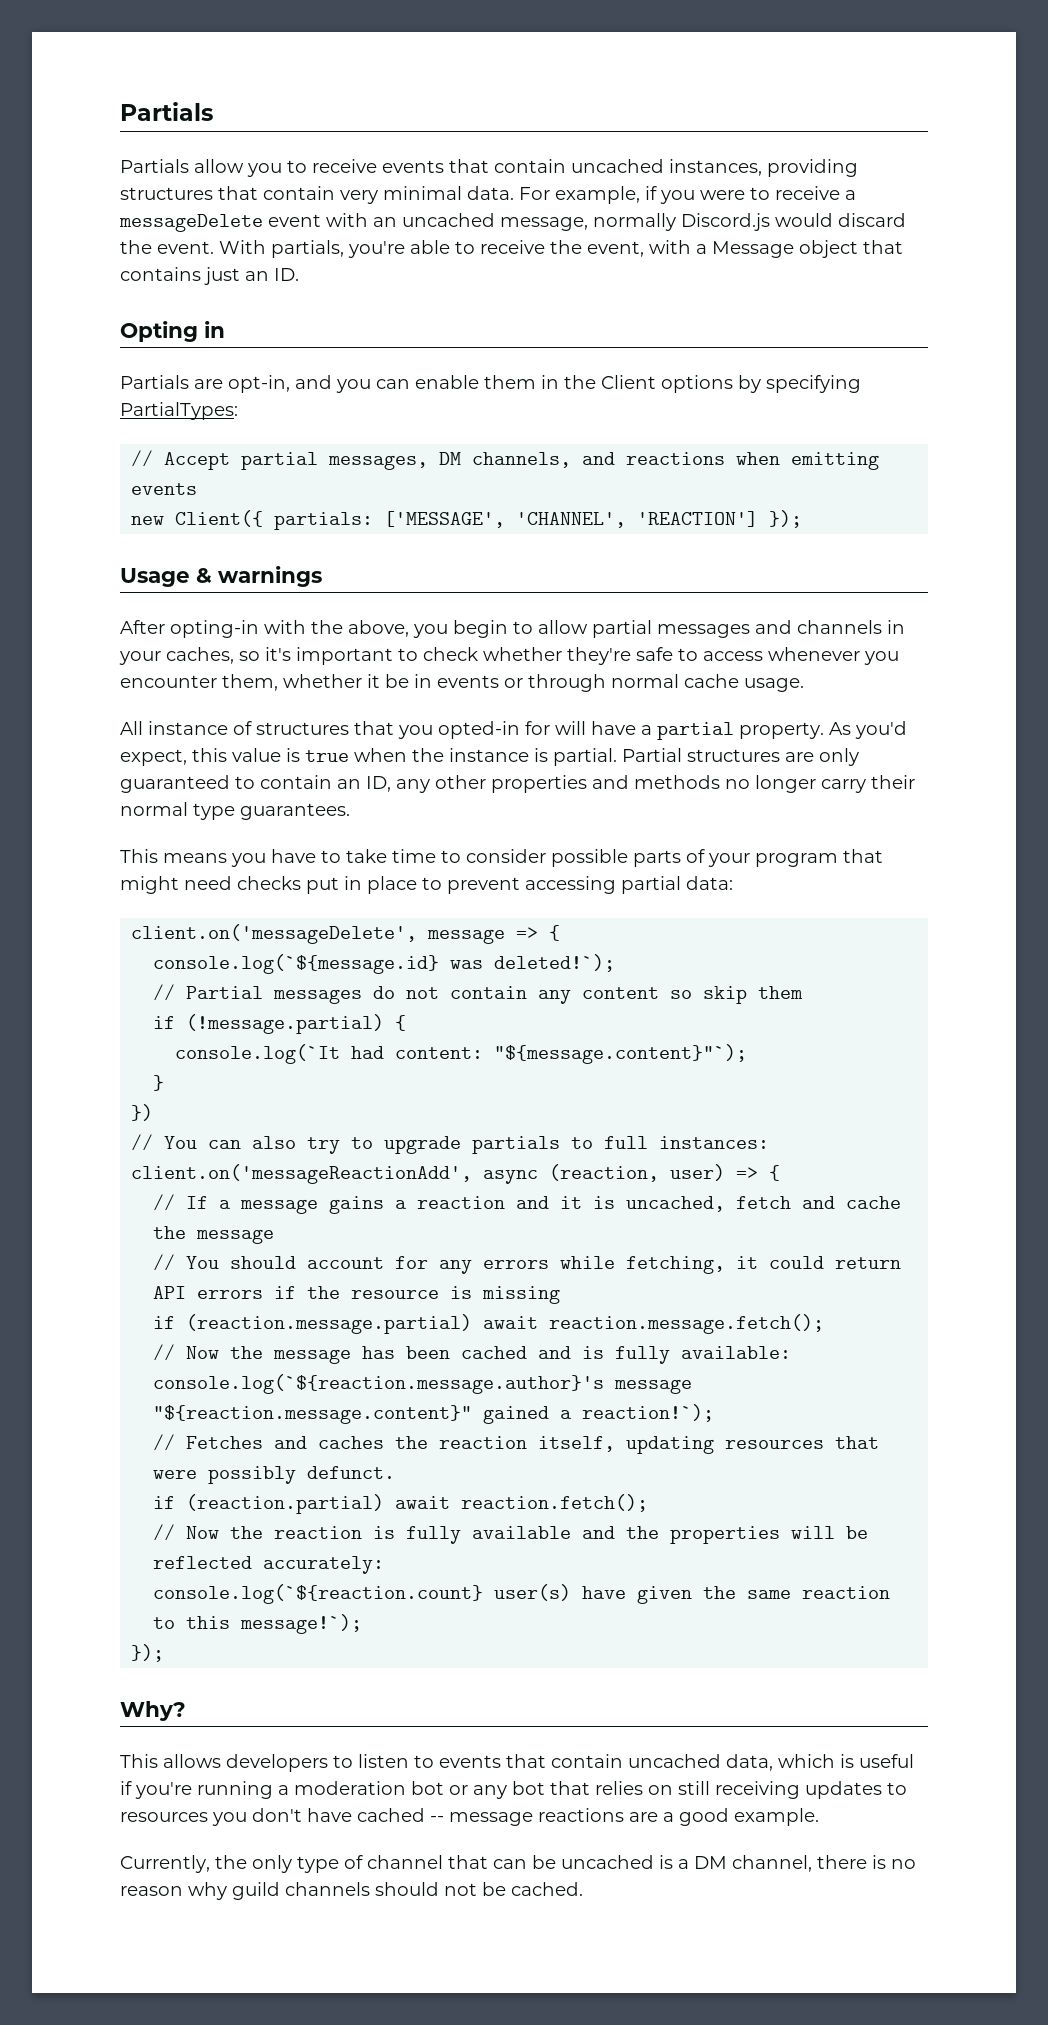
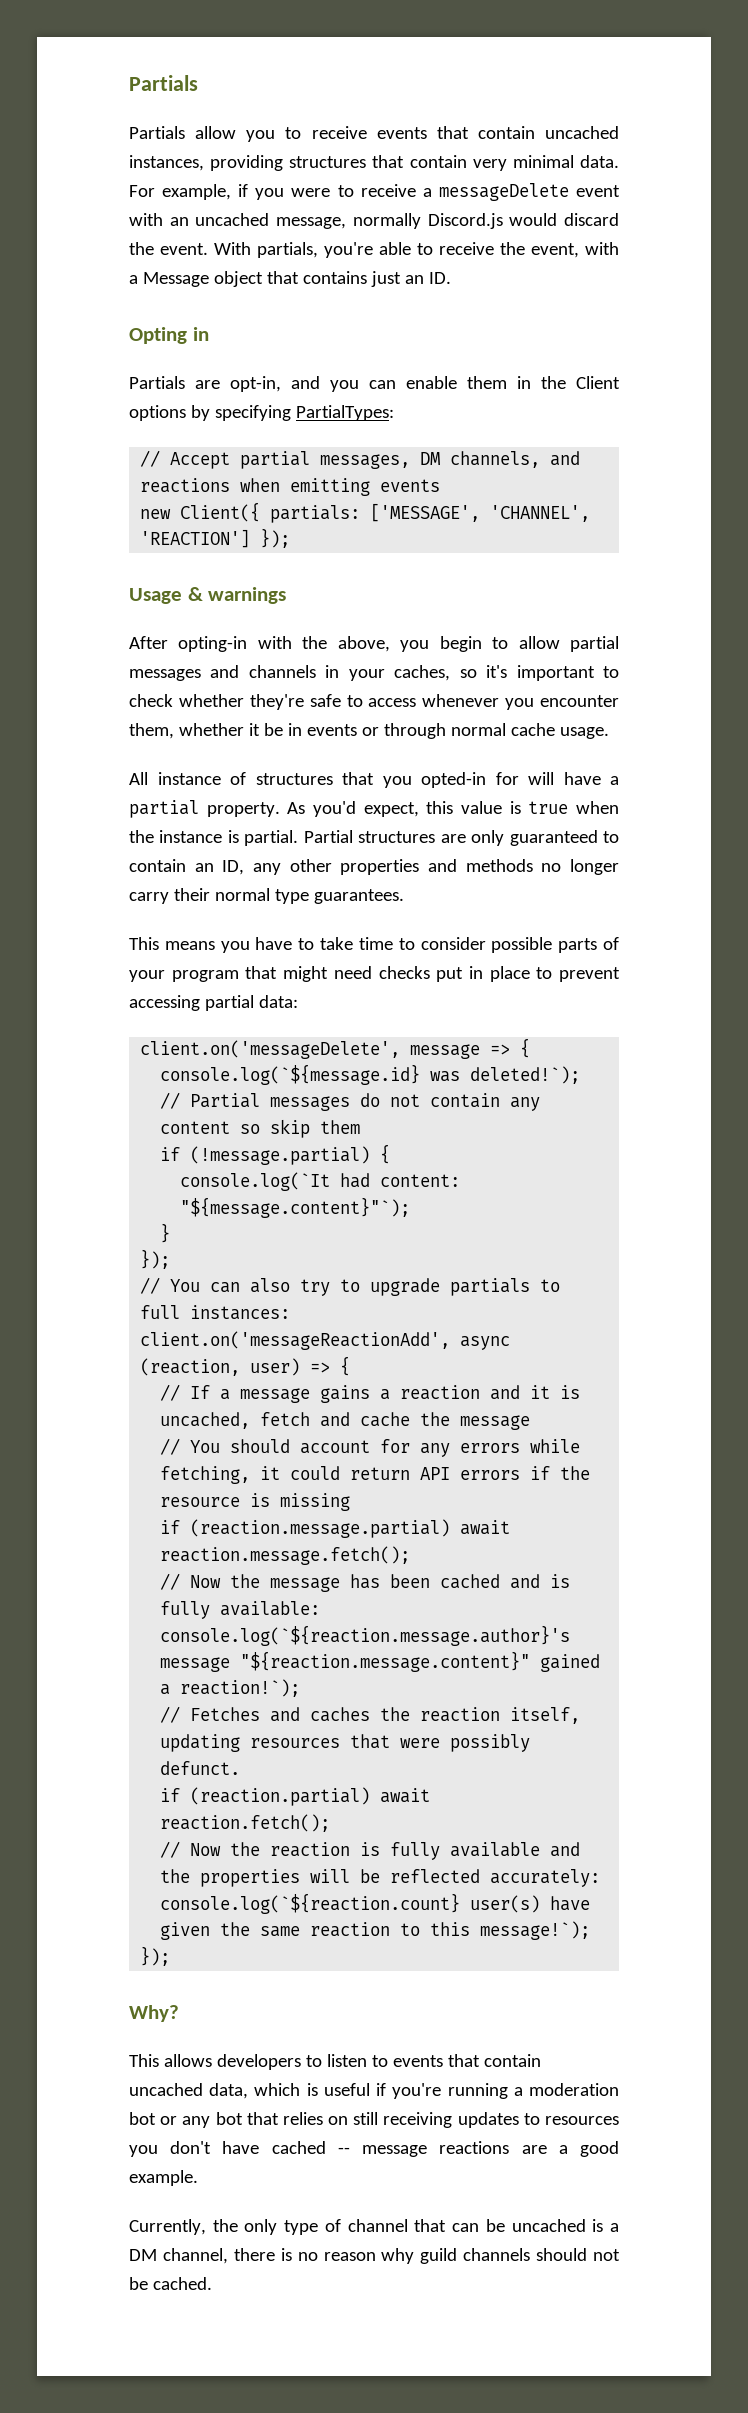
  }
- })
+ });

